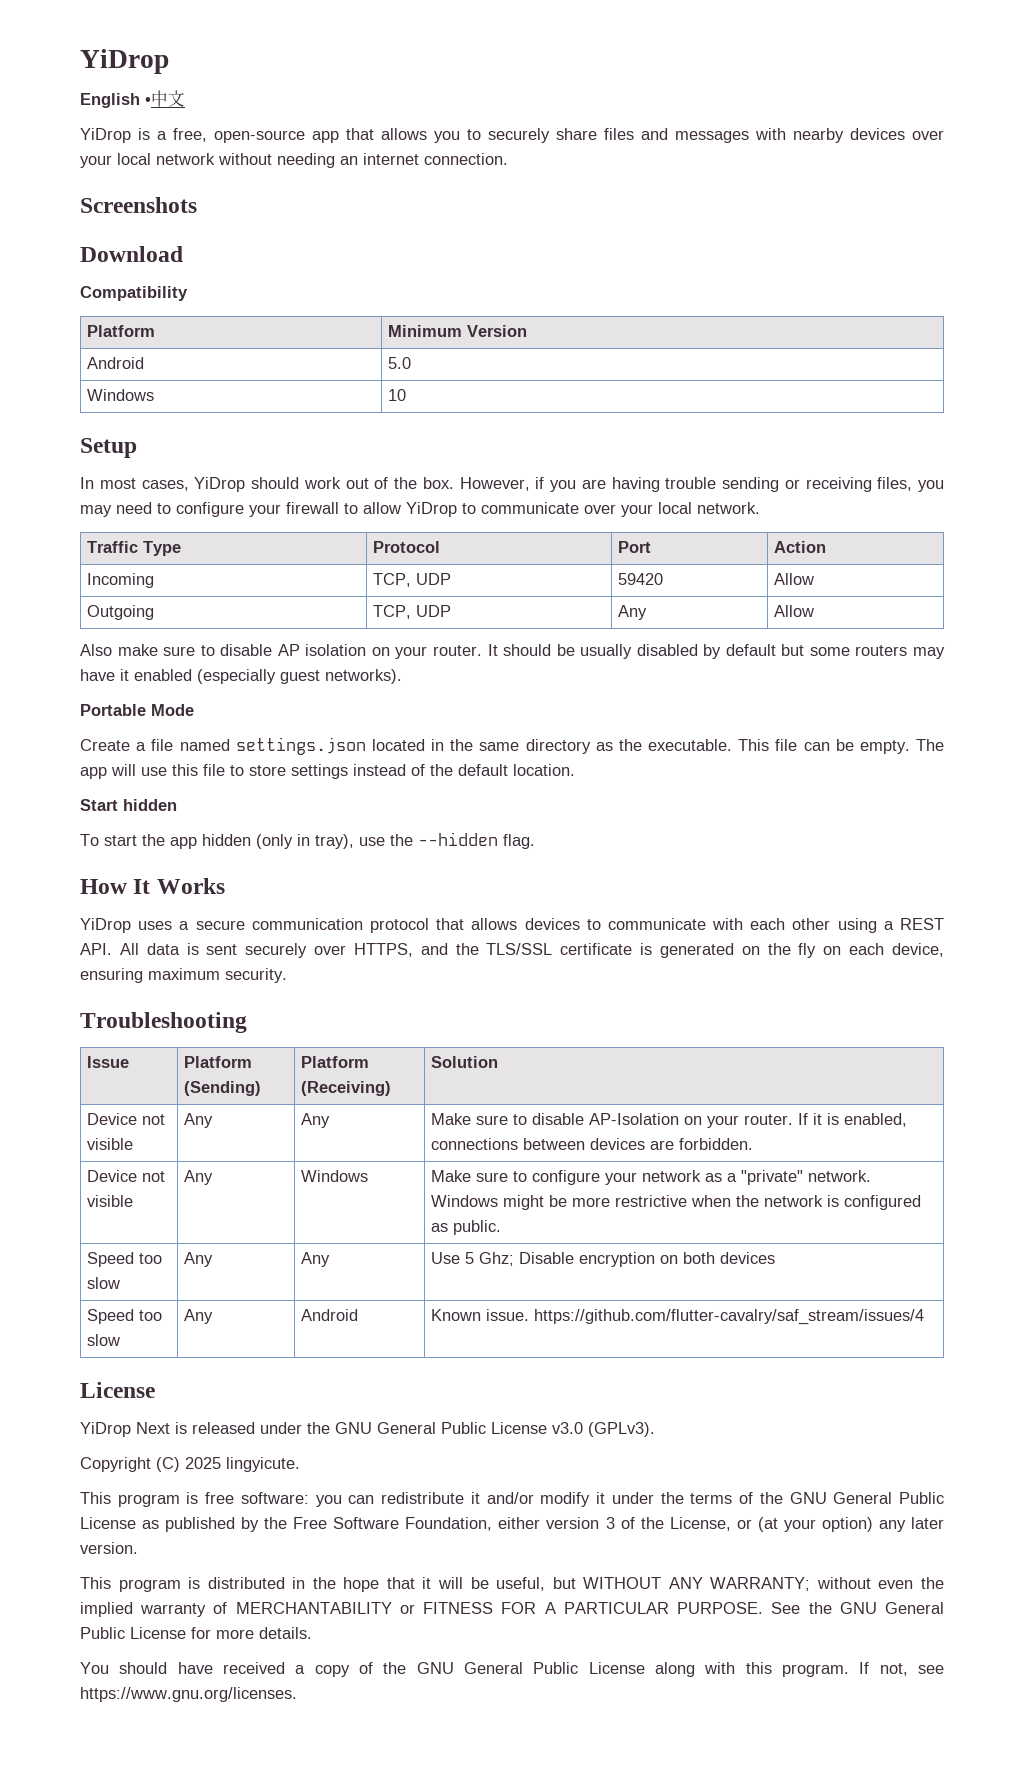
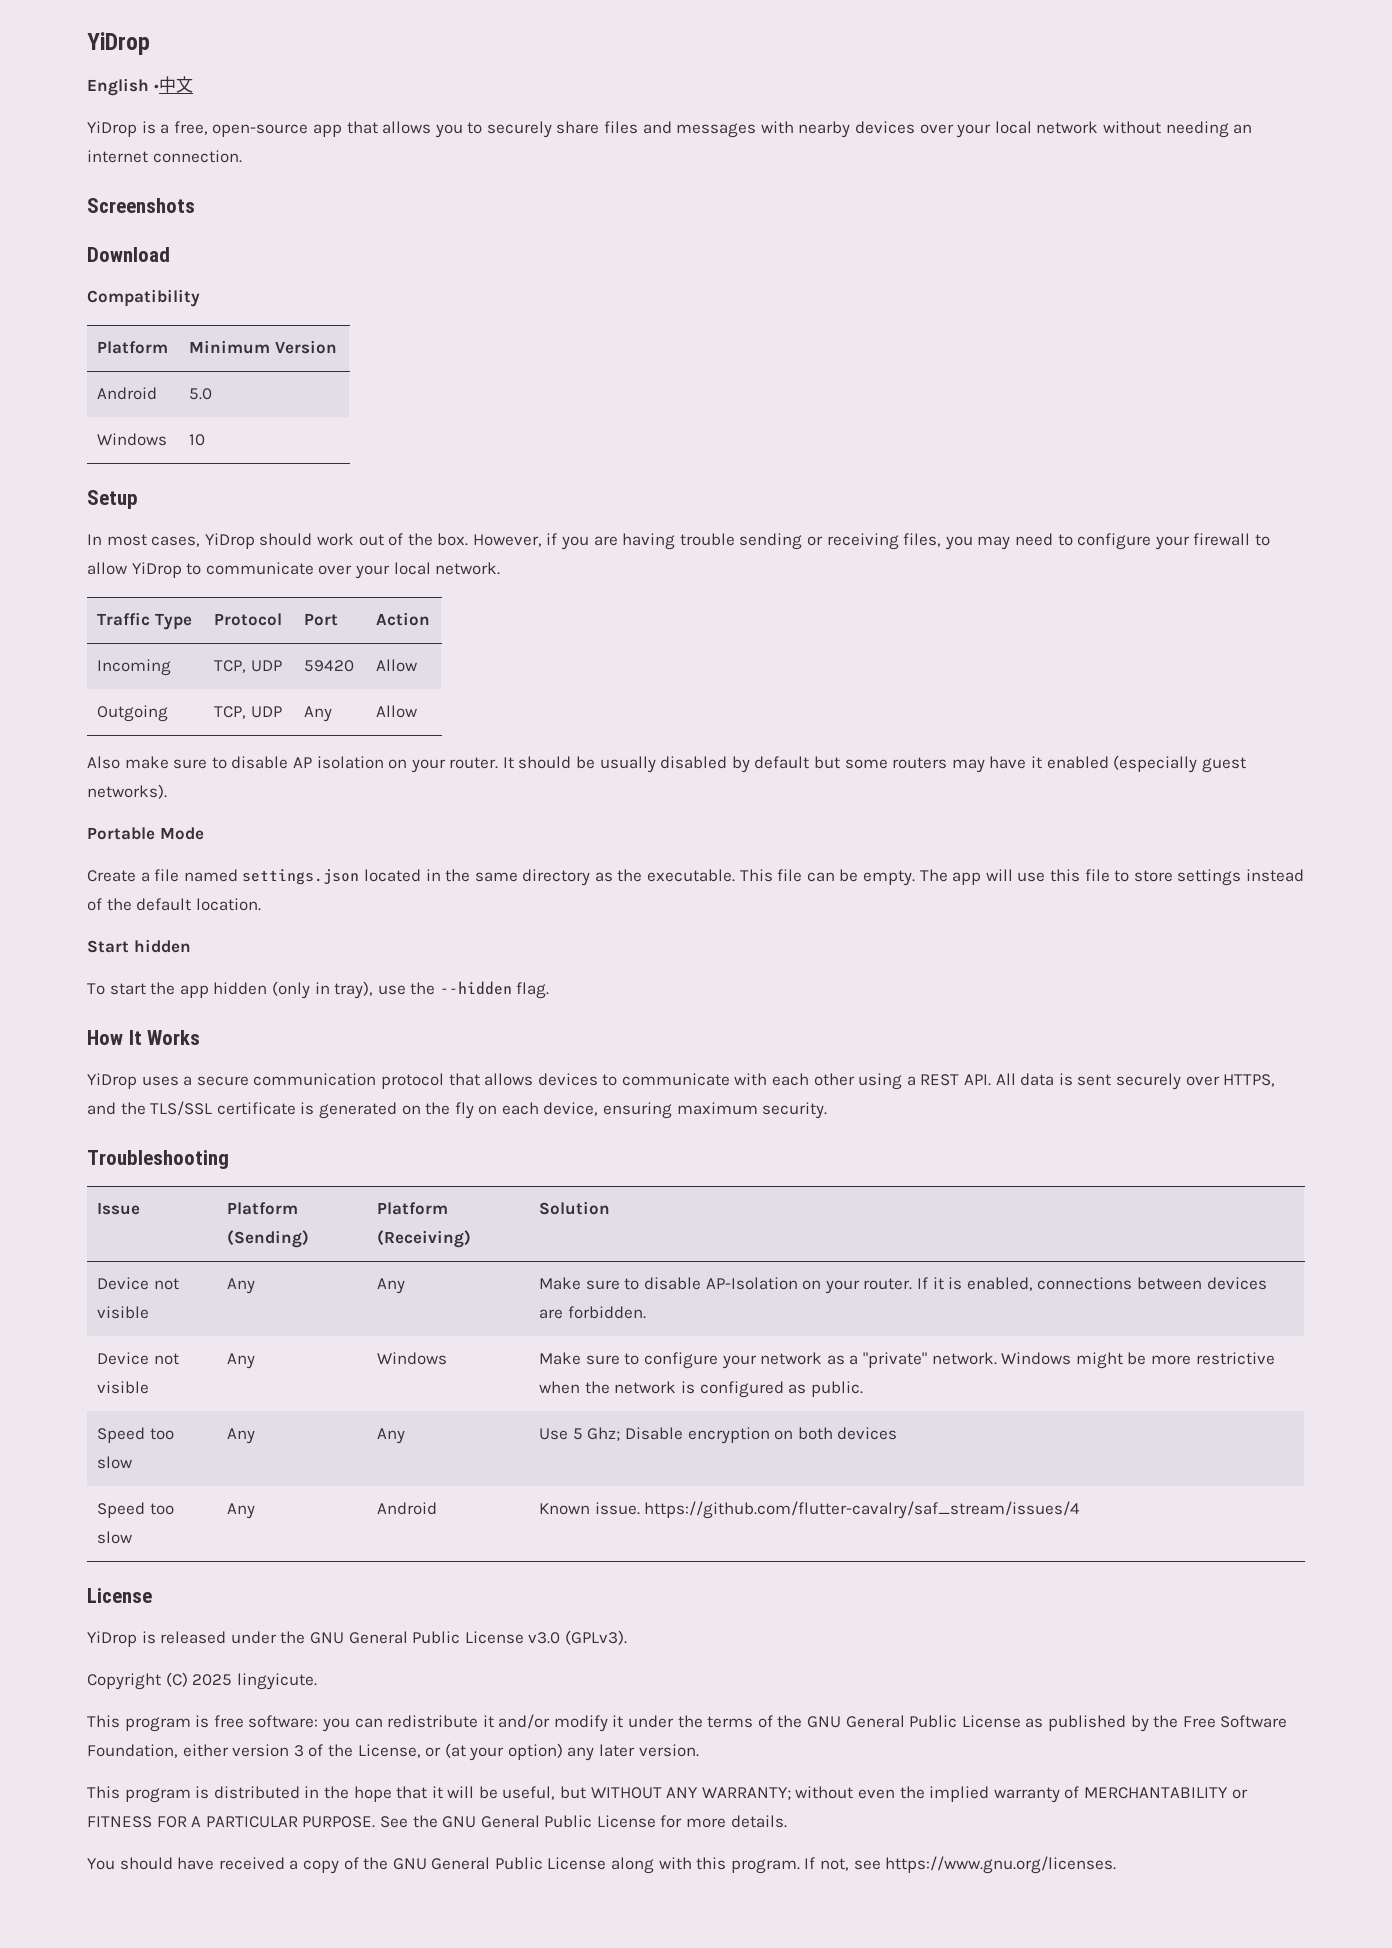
- YiDrop Next is released under the GNU General Public License v3.0 (GPLv3).
+ YiDrop is released under the GNU General Public License v3.0 (GPLv3).

